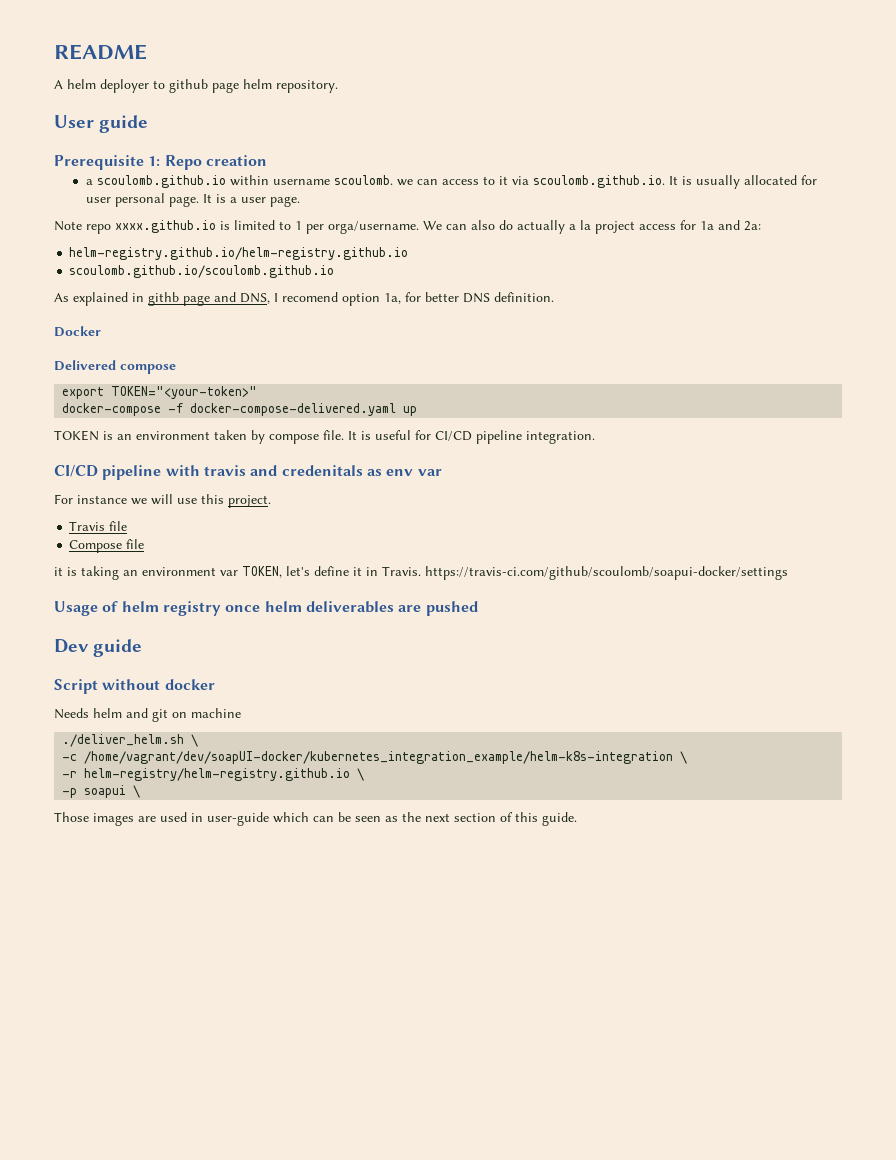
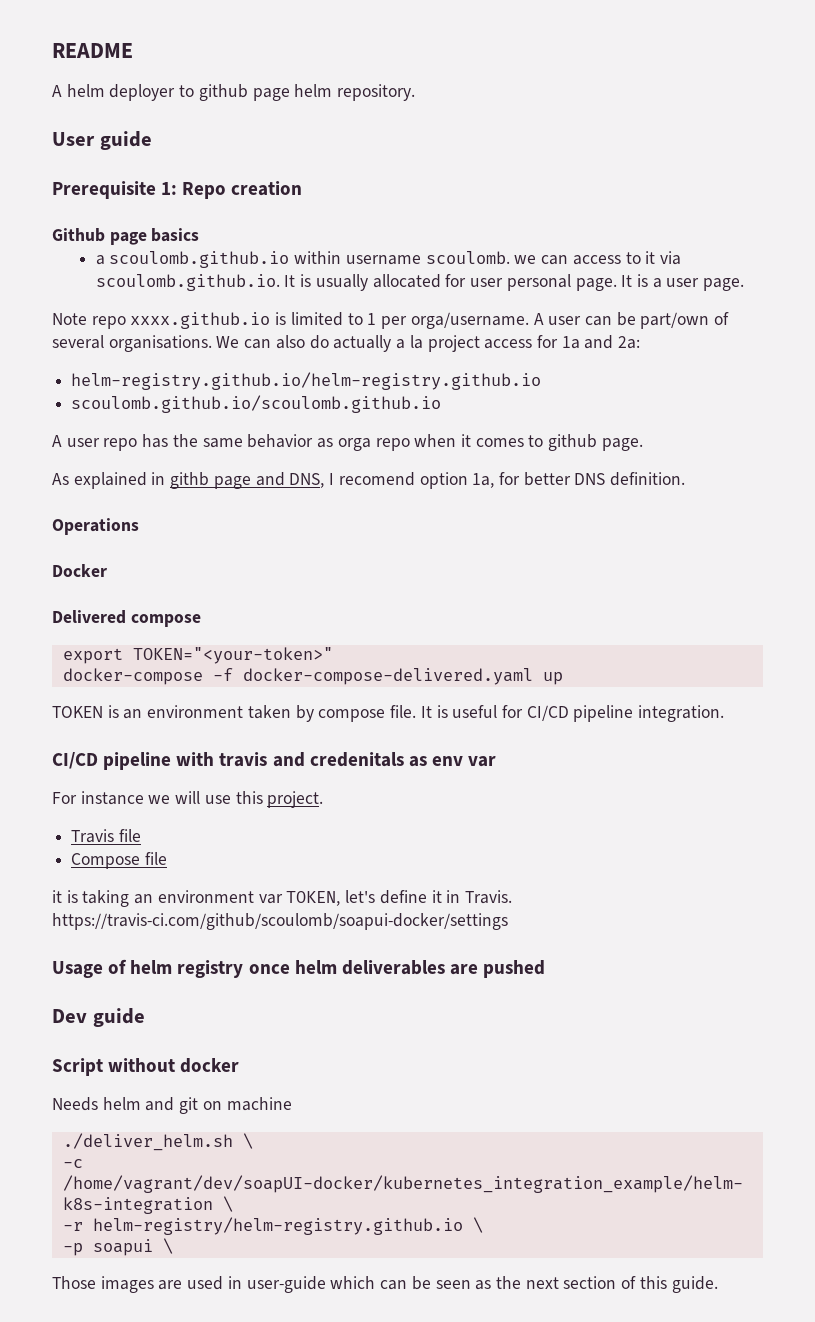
+ Github page basics
+ A user can be part/own of several organisations.
+ A user repo has the same behavior as orga repo when it comes to github page.
+ Operations

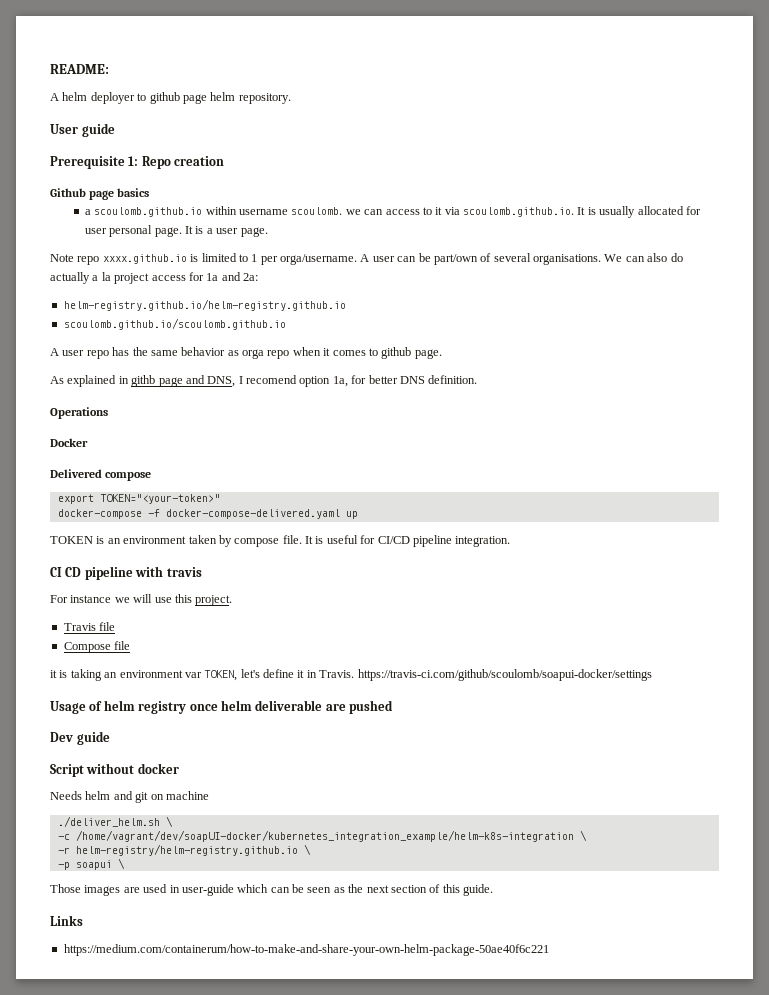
- README
+ README:
- CI/CD pipeline with travis and credenitals as env var
+ CI CD pipeline with travis
- Usage of helm registry once helm deliverables are pushed
+ Usage of helm registry once helm deliverable are pushed
+ Links
+ https://medium.com/containerum/how-to-make-and-share-your-own-helm-package-50ae40f6c221

